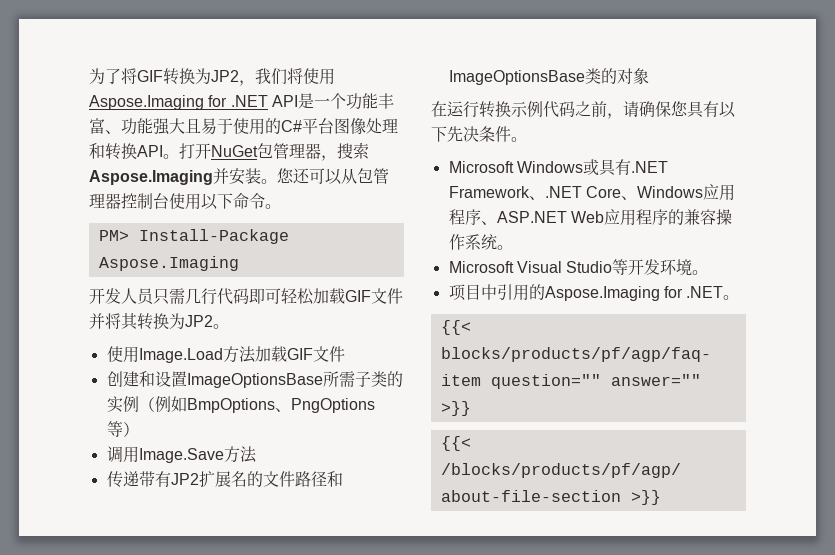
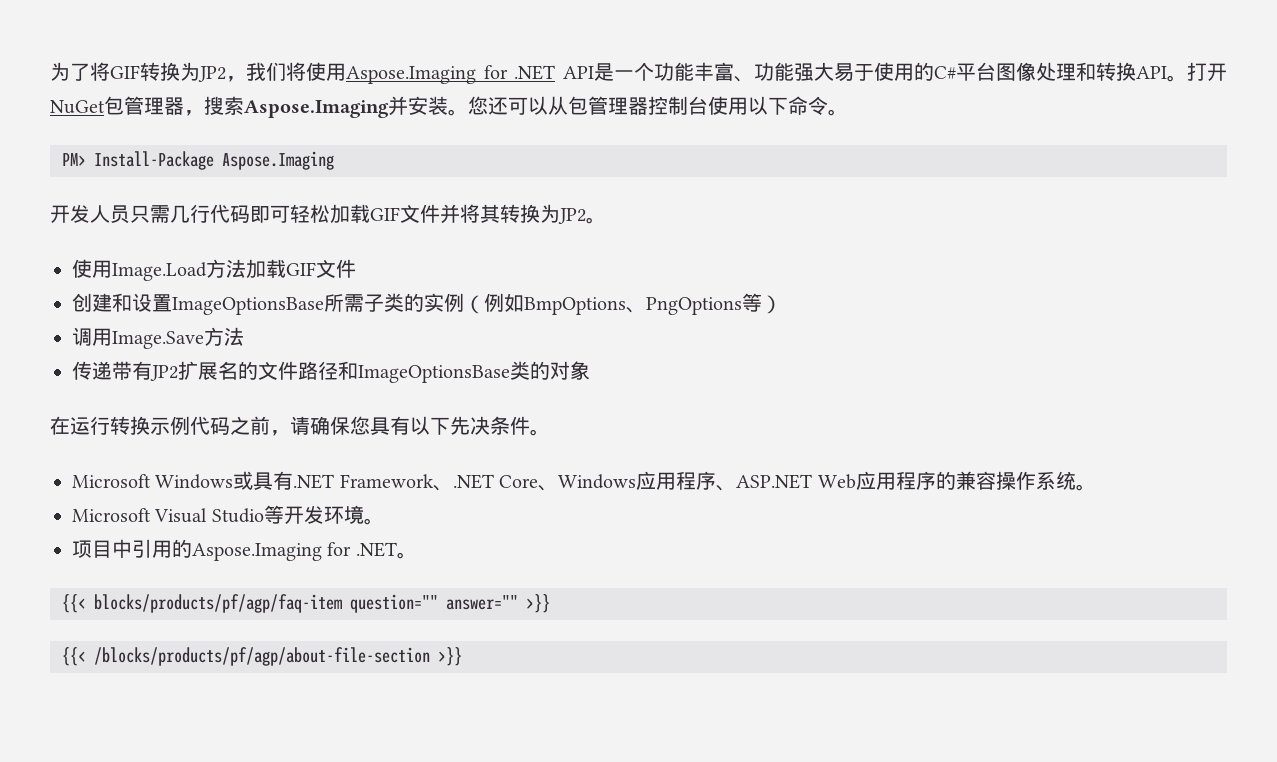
- 为了将GIF转换为JP2，我们将使用Aspose.Imaging for .NET API是一个功能丰富、功能强大且易于使用的C#平台图像处理和转换API。
+ 为了将GIF转换为JP2，我们将使用Aspose.Imaging for .NET API是一个功能丰富、功能强大易于使用的C#平台图像处理和转换API。

